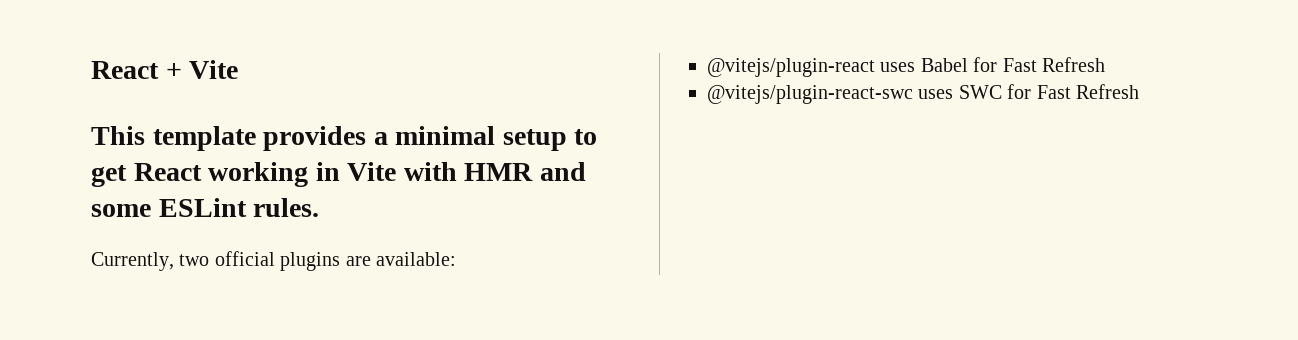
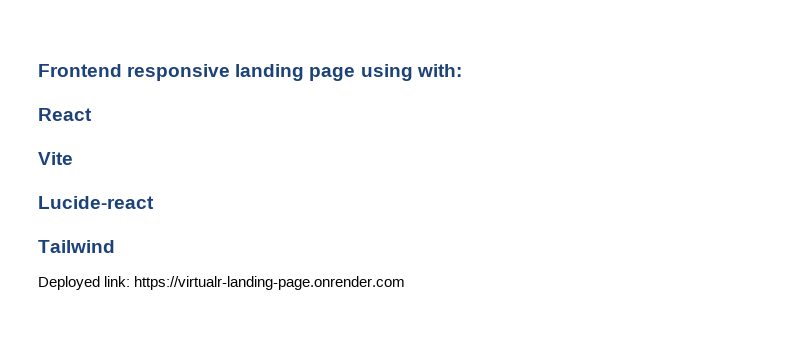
- React + Vite
+ Frontend responsive landing page using with:
+ React
+ Vite
- This template provides a minimal setup to get React working in Vite with HMR and some ESLint rules.
- Currently, two official plugins are available:
- @vitejs/plugin-react uses Babel for Fast Refresh
- @vitejs/plugin-react-swc uses SWC for Fast Refresh
+ Lucide-react
+ Tailwind
+ Deployed link: https://virtualr-landing-page.onrender.com

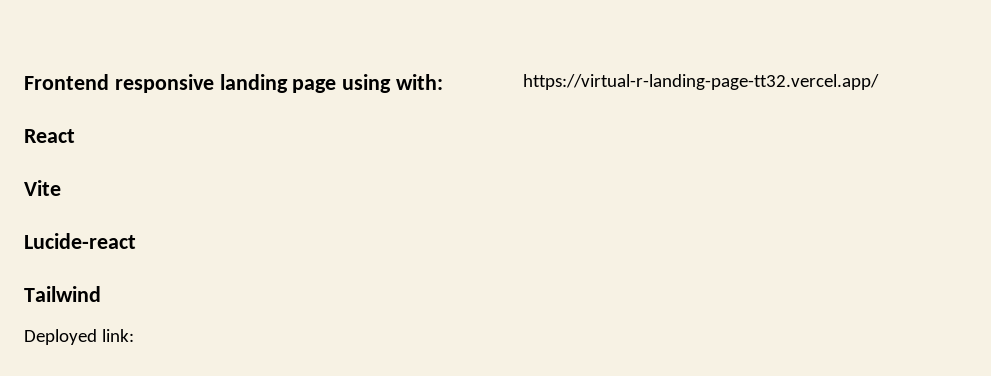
- Deployed link: https://virtualr-landing-page.onrender.com
+ Deployed link: https://virtual-r-landing-page-tt32.vercel.app/

